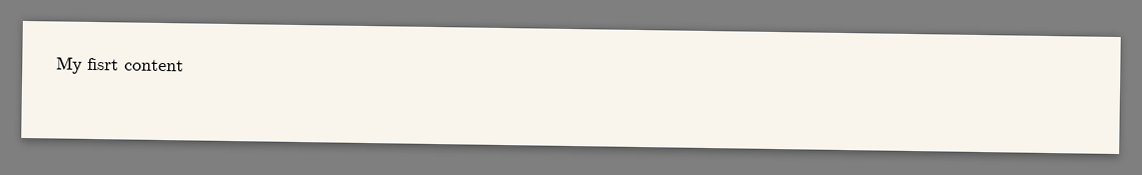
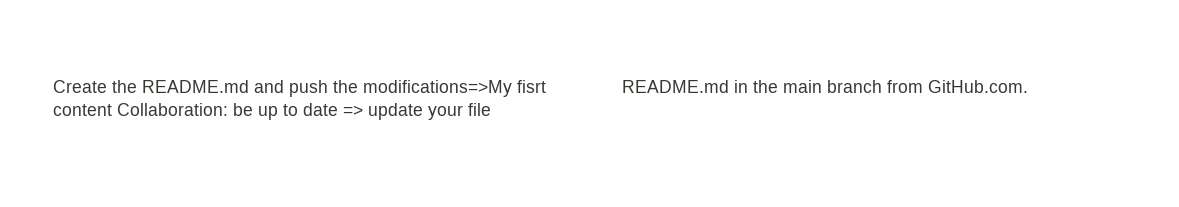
- My fisrt content
+ Create the README.md and push the modifications=>My fisrt content Collaboration: be up to date => update your file README.md in the main branch from GitHub.com.

